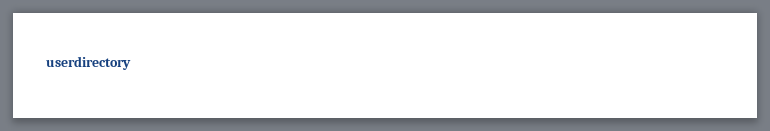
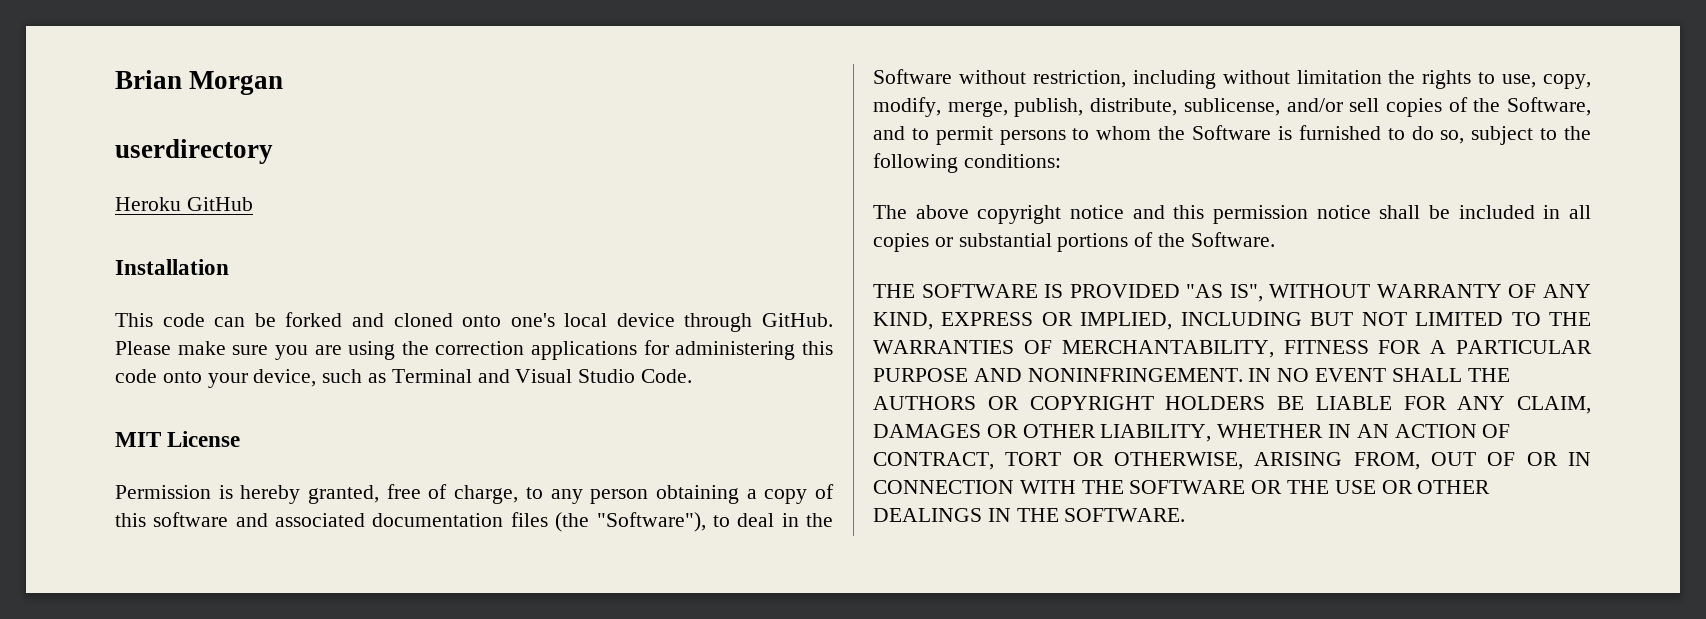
+ Brian Morgan
+ Heroku GitHub
+ Installation
+ This code can be forked and cloned onto one's local device through GitHub. Please make sure you are using the correction applications for administering this code onto your device, such as Terminal and Visual Studio Code.
+ MIT License
+ Permission is hereby granted, free of charge, to any person obtaining a copy of this software and associated documentation files (the "Software"), to deal in the Software without restriction, including without limitation the rights to use, copy, modify, merge, publish, distribute, sublicense, and/or sell copies of the Software, and to permit persons to whom the Software is furnished to do so, subject to the following conditions:
+ The above copyright notice and this permission notice shall be included in all copies or substantial portions of the Software.
+ THE SOFTWARE IS PROVIDED "AS IS", WITHOUT WARRANTY OF ANY KIND, EXPRESS OR IMPLIED, INCLUDING BUT NOT LIMITED TO THE WARRANTIES OF MERCHANTABILITY, FITNESS FOR A PARTICULAR PURPOSE AND NONINFRINGEMENT. IN NO EVENT SHALL THE AUTHORS OR COPYRIGHT HOLDERS BE LIABLE FOR ANY CLAIM, DAMAGES OR OTHER LIABILITY, WHETHER IN AN ACTION OF CONTRACT, TORT OR OTHERWISE, ARISING FROM, OUT OF OR IN CONNECTION WITH THE SOFTWARE OR THE USE OR OTHER DEALINGS IN THE SOFTWARE.

